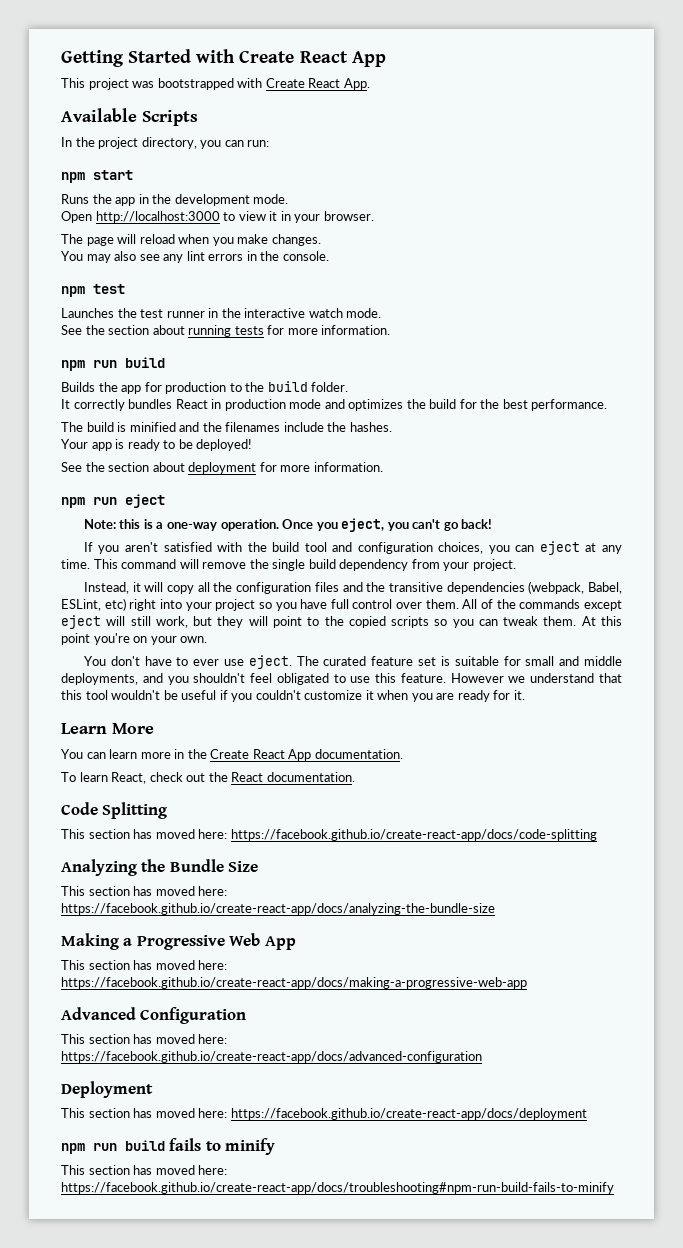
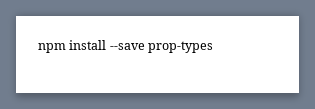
- Getting Started with Create React App
- This project was bootstrapped with Create React App.
- Available Scripts
- In the project directory, you can run:
- npm start
- Runs the app in the development mode.
- Open http://localhost:3000 to view it in your browser.
- The page will reload when you make changes.
- You may also see any lint errors in the console.
- npm test
- Launches the test runner in the interactive watch mode.
- See the section about running tests for more information.
- npm run build
- Builds the app for production to the build folder.
- It correctly bundles React in production mode and optimizes the build for the best performance.
- The build is minified and the filenames include the hashes.
- Your app is ready to be deployed!
- See the section about deployment for more information.
- npm run eject
- Note: this is a one-way operation. Once you eject, you can't go back!
- If you aren't satisfied with the build tool and configuration choices, you can eject at any time. This command will remove the single build dependency from your project.
- Instead, it will copy all the configuration files and the transitive dependencies (webpack, Babel, ESLint, etc) right into your project so you have full control over them. All of the commands except eject will still work, but they will point to the copied scripts so you can tweak them. At this point you're on your own.
- You don't have to ever use eject. The curated feature set is suitable for small and middle deployments, and you shouldn't feel obligated to use this feature. However we understand that this tool wouldn't be useful if you couldn't customize it when you are ready for it.
- Learn More
- You can learn more in the Create React App documentation.
- To learn React, check out the React documentation.
- Code Splitting
- This section has moved here: https://facebook.github.io/create-react-app/docs/code-splitting
- Analyzing the Bundle Size
- This section has moved here: https://facebook.github.io/create-react-app/docs/analyzing-the-bundle-size
- Making a Progressive Web App
- This section has moved here: https://facebook.github.io/create-react-app/docs/making-a-progressive-web-app
- Advanced Configuration
- This section has moved here: https://facebook.github.io/create-react-app/docs/advanced-configuration
- Deployment
- This section has moved here: https://facebook.github.io/create-react-app/docs/deployment
- npm run build fails to minify
- This section has moved here: https://facebook.github.io/create-react-app/docs/troubleshooting#npm-run-build-fails-to-minify
+ npm install --save prop-types

